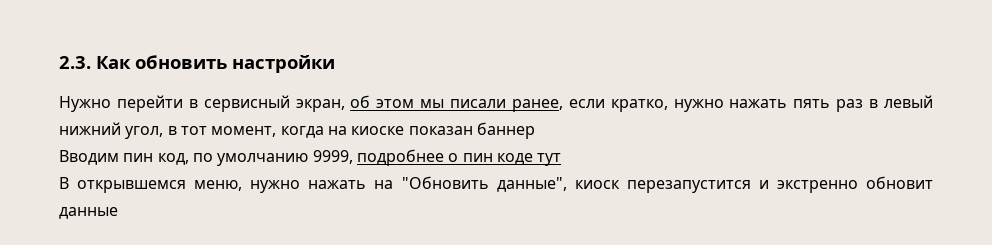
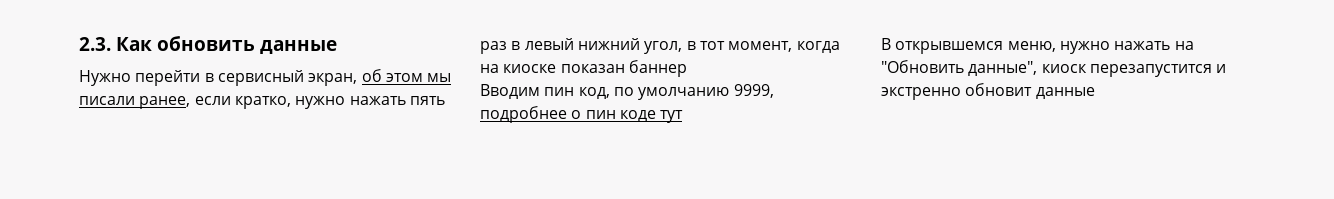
- 2.3. Как обновить настройки
+ 2.3. Как обновить данные

